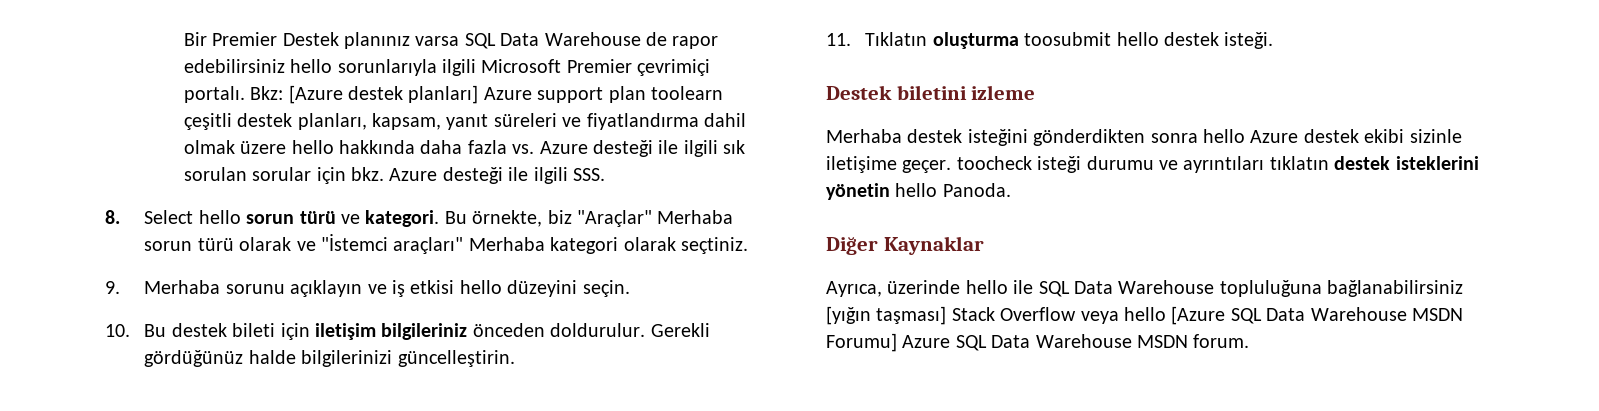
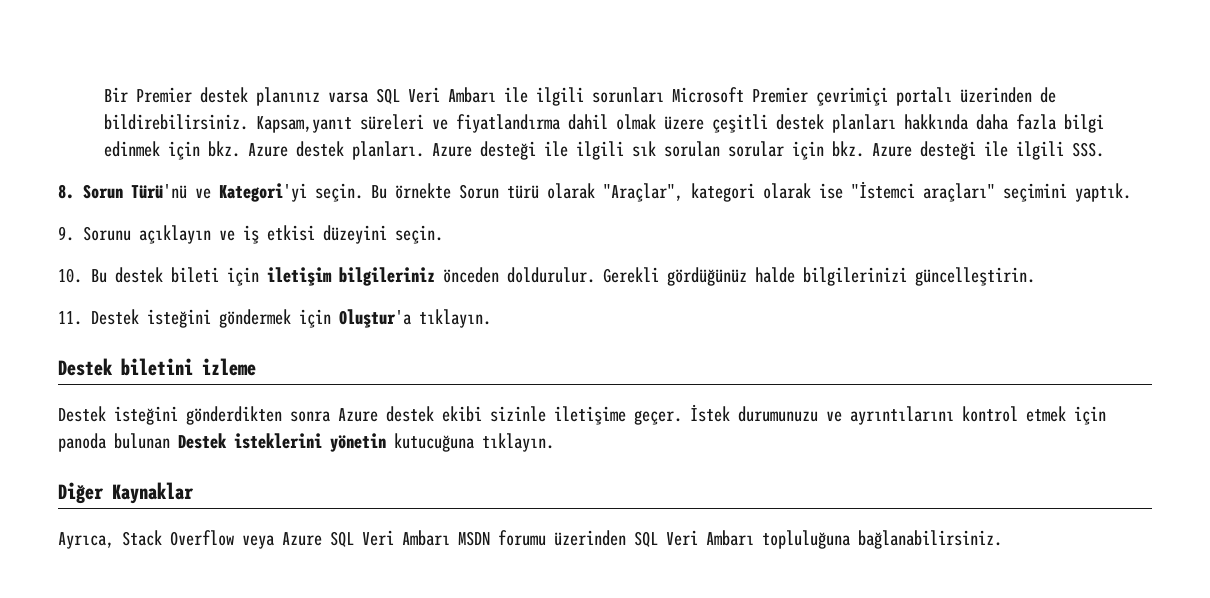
- Bir Premier Destek planınız varsa SQL Data Warehouse de rapor edebilirsiniz hello sorunlarıyla ilgili Microsoft Premier çevrimiçi portalı. Bkz: [Azure destek planları] Azure support plan toolearn çeşitli destek planları, kapsam, yanıt süreleri ve fiyatlandırma dahil olmak üzere hello hakkında daha fazla vs. Azure desteği ile ilgili sık sorulan sorular için bkz.
+ Bir Premier destek planınız varsa SQL Veri Ambarı ile ilgili sorunları Microsoft Premier çevrimiçi portalı üzerinden de bildirebilirsiniz. Kapsam,yanıt süreleri ve fiyatlandırma dahil olmak üzere çeşitli destek planları hakkında daha fazla bilgi edinmek için bkz. Azure destek planları. Azure desteği ile ilgili sık sorulan sorular için bkz.
- 8. Select hello sorun türü ve kategori. Bu örnekte, biz "Araçlar" Merhaba sorun türü olarak ve "İstemci araçları" Merhaba kategori olarak seçtiniz.
+ 8. Sorun Türü'nü ve Kategori'yi seçin. Bu örnekte Sorun türü olarak "Araçlar", kategori olarak ise "İstemci araçları" seçimini yaptık.
- 9. Merhaba sorunu açıklayın ve iş etkisi hello düzeyini seçin.
+ 9. Sorunu açıklayın ve iş etkisi düzeyini seçin.
- 11. Tıklatın oluşturma toosubmit hello destek isteği.
+ 11. Destek isteğini göndermek için Oluştur'a tıklayın.
- Merhaba destek isteğini gönderdikten sonra hello Azure destek ekibi sizinle iletişime geçer. toocheck isteği durumu ve ayrıntıları tıklatın destek isteklerini yönetin hello Panoda.
+ Destek isteğini gönderdikten sonra Azure destek ekibi sizinle iletişime geçer. İstek durumunuzu ve ayrıntılarını kontrol etmek için panoda bulunan Destek isteklerini yönetin kutucuğuna tıklayın.
  Diğer Kaynaklar
- Ayrıca, üzerinde hello ile SQL Data Warehouse topluluğuna bağlanabilirsiniz [yığın taşması] Stack Overflow veya hello [Azure SQL Data Warehouse MSDN Forumu] Azure SQL Data Warehouse MSDN forum.
+ Ayrıca, Stack Overflow veya Azure SQL Veri Ambarı MSDN forumu üzerinden SQL Veri Ambarı topluluğuna bağlanabilirsiniz.

